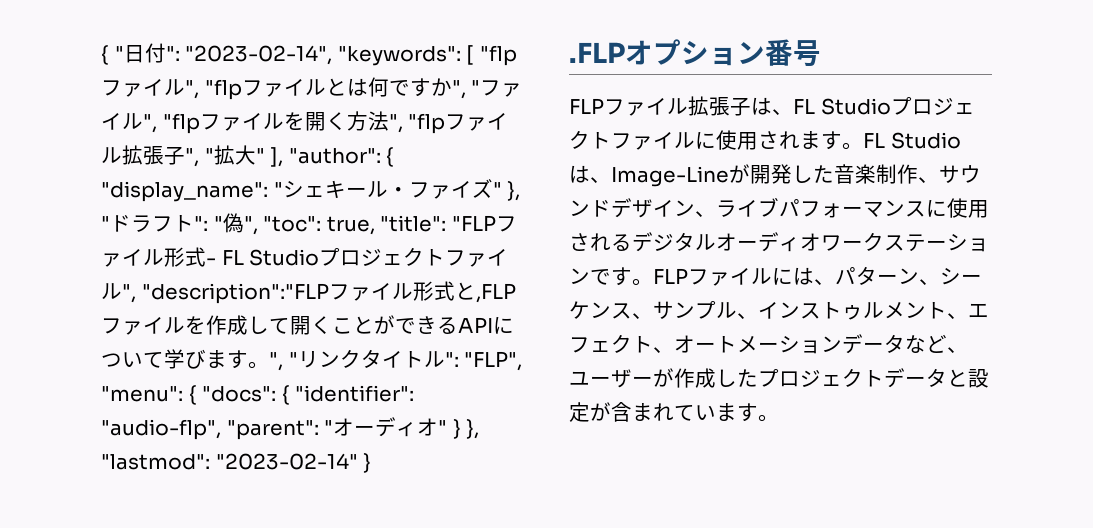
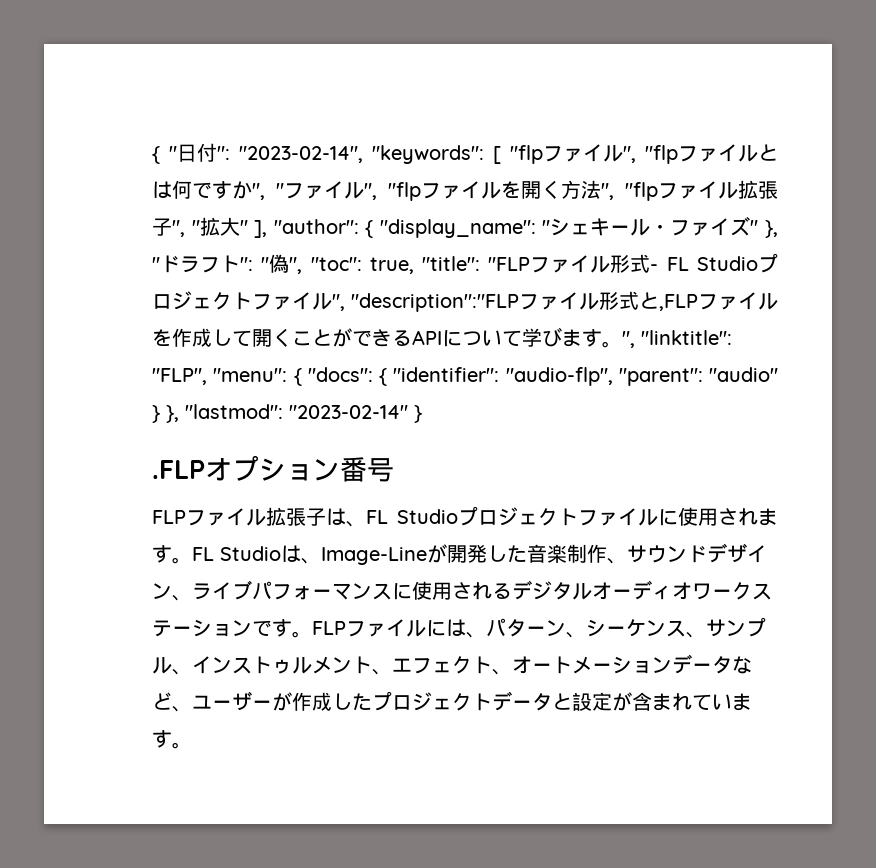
- ", "リンクタイトル": "FLP", "menu": { "docs": { "identifier": "audio-flp", "parent": "オーディオ" } }, "lastmod": "2023-02-14" }
+ ", "linktitle": "FLP", "menu": { "docs": { "identifier": "audio-flp", "parent": "audio" } }, "lastmod": "2023-02-14" }

